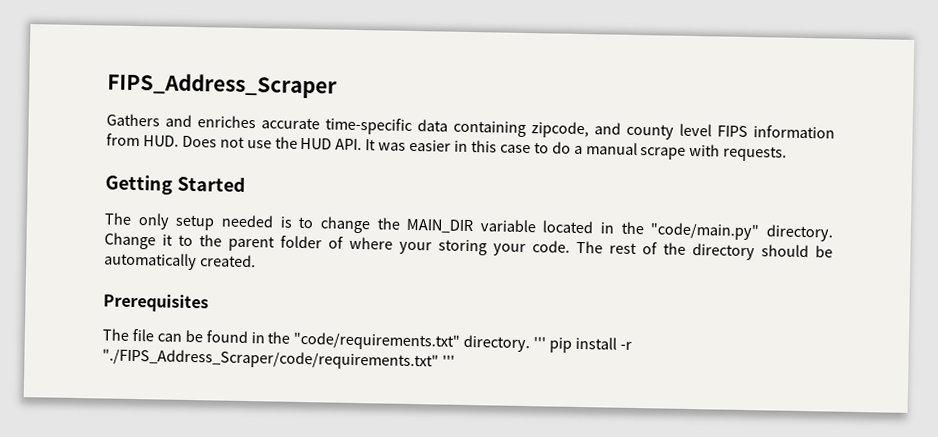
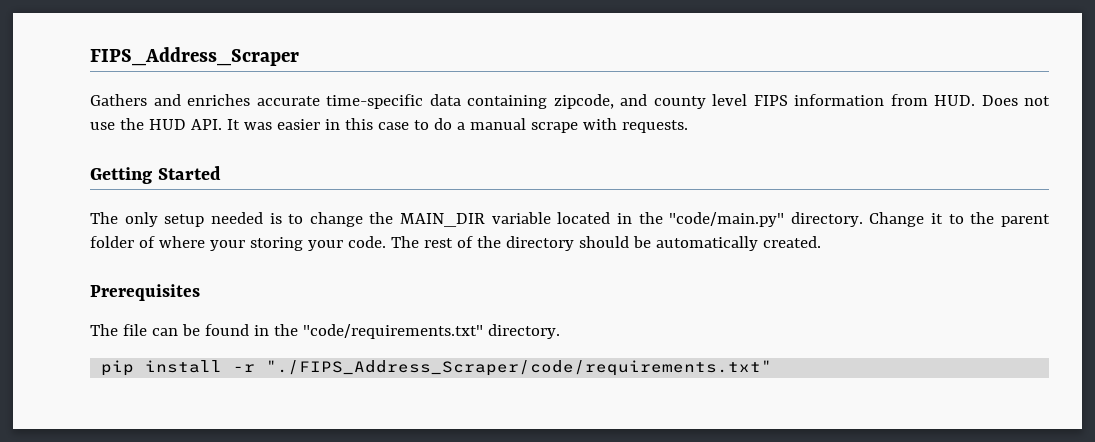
- The file can be found in the "code/requirements.txt" directory. ''' pip install -r "./FIPS_Address_Scraper/code/requirements.txt" '''
+ The file can be found in the "code/requirements.txt" directory.
+ pip install -r "./FIPS_Address_Scraper/code/requirements.txt"

